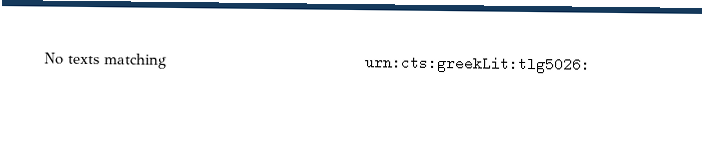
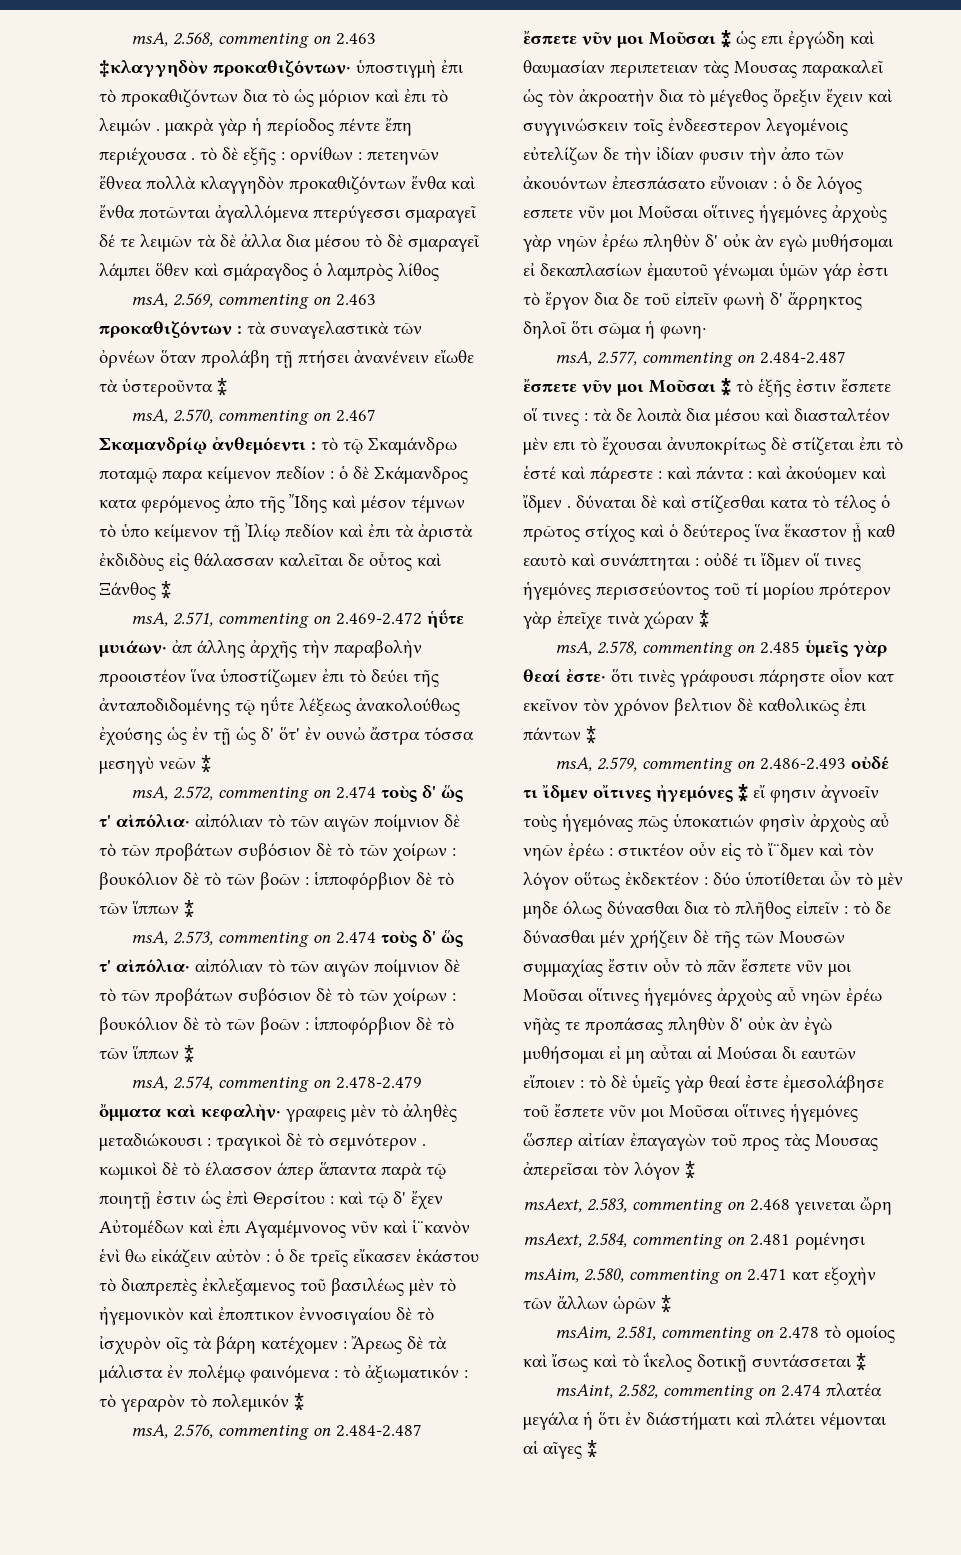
- No texts matching urn:cts:greekLit:tlg5026:
+ msA, 2.568, commenting on 2.463 ‡κλαγγηδὸν προκαθιζόντων· ὑποστιγμὴ ἐπι τὸ προκαθιζόντων δια τὸ ὡς μόριον καὶ ἐπι τὸ λειμών . μακρὰ γὰρ ἡ περίοδος πέντε ἔπη περιέχουσα . τὸ δὲ εξῆς : ορνίθων : πετεηνῶν ἔθνεα πολλὰ κλαγγηδὸν προκαθιζόντων ἔνθα καὶ ἔνθα ποτῶνται ἀγαλλόμενα πτερύγεσσι σμαραγεῖ δέ τε λειμῶν τὰ δὲ ἀλλα δια μέσου τὸ δὲ σμαραγεῖ λάμπει ὅθεν καὶ σμάραγδος ὁ λαμπρὸς λίθος
+ msA, 2.569, commenting on 2.463 προκαθιζόντων : τὰ συναγελαστικὰ τῶν ὀρνέων ὅταν προλάβη τῇ πτήσει ἀνανένειν εἴωθε τὰ ὑστεροῦντα ⁑
+ msA, 2.570, commenting on 2.467 Σκαμανδρίῳ ἀνθεμόεντι : τὸ τῷ Σκαμάνδρω ποταμῷ παρα κείμενον πεδίον : ὁ δὲ Σκάμανδρος κατα φερόμενος ἀπο τῆς Ἴδης καὶ μέσον τέμνων τὸ ὑπο κείμενον τῇ Ἰλίῳ πεδίον καὶ ἐπι τὰ ἀριστὰ ἐκδιδὸυς εἰς θάλασσαν καλεῖται δε οὗτος καὶ Ξάνθος ⁑
+ msA, 2.571, commenting on 2.469-2.472 ἡΰτε μυιάων· ἀπ άλλης ἀρχῆς τὴν παραβολὴν προοιστέον ἵνα ὑποστίζωμεν ἐπι τὸ δεύει τῆς ἀνταποδιδομένης τῷ ηΰτε λέξεως ἀνακολούθως ἐχούσης ὡς ἐν τῇ ὡς δ' ὅτ' ἐν ουνὠ ἄστρα τόσσα μεσηγὺ νεῶν ⁑
+ msA, 2.572, commenting on 2.474 τοὺς δ' ὥς τ' αἰπόλια· αἰπόλιαν τὸ τῶν αιγῶν ποίμνιον δὲ τὸ τῶν προβάτων συβόσιον δὲ τὸ τῶν χοίρων : βουκόλιον δὲ τὸ τῶν βοῶν : ἱπποφόρβιον δὲ τὸ τῶν ἵππων ⁑
+ msA, 2.573, commenting on 2.474 τοὺς δ' ὥς τ' αἰπόλια· αἰπόλιαν τὸ τῶν αιγῶν ποίμνιον δὲ τὸ τῶν προβάτων συβόσιον δὲ τὸ τῶν χοίρων : βουκόλιον δὲ τὸ τῶν βοῶν : ἱπποφόρβιον δὲ τὸ τῶν ἵππων ⁑
+ msA, 2.574, commenting on 2.478-2.479 ὄμματα καὶ κεφαλὴν· γραφεις μὲν τὸ ἀληθὲς μεταδιώκουσι : τραγικοὶ δὲ τὸ σεμνότερον . κωμικοὶ δὲ τὸ έλασσον άπερ ἅπαντα παρὰ τῷ ποιητῇ ἐστιν ὡς ἐπὶ Θερσίτου : καὶ τῷ δ' ἔχεν Αὐτομέδων καὶ ἐπι Αγαμέμνονος νῦν καὶ ἱ¨κανὸν ἑνὶ θω εἰκάζειν αὐτὸν : ὁ δε τρεῖς εἴκασεν ἑκάστου τὸ διαπρεπὲς ἐκλεξαμενος τοῦ βασιλέως μὲν τὸ ἠγεμονικὸν καὶ ἐποπτικον ἐννοσιγαίου δὲ τὸ ἰσχυρὸν οῖς τὰ βάρη κατέχομεν : Ἄρεως δὲ τὰ μάλιστα ἐν πολέμῳ φαινόμενα : τὸ ἀξιωματικόν : τὸ γεραρὸν τὸ πολεμικόν ⁑
+ msA, 2.576, commenting on 2.484-2.487 ἔσπετε νῦν μοι Μοῦσαι ⁑ ὡς επι ἐργώδη καὶ θαυμασίαν περιπετειαν τὰς Μουσας παρακαλεῖ ὡς τὸν ἀκροατὴν δια τὸ μέγεθος ὄρεξιν ἔχειν καὶ συγγινώσκειν τοῖς ἐνδεεστερον λεγομένοις εὐτελίζων δε τὴν ἰδίαν φυσιν τὴν ἀπο τῶν ἀκουόντων ἐπεσπάσατο εὔνοιαν : ὁ δε λόγος εσπετε νῦν μοι Μοῦσαι οἵτινες ἡγεμόνες ἀρχοὺς γὰρ νηῶν ἐρέω πληθὺν δ' οὐκ ὰν εγὼ μυθήσομαι εἰ δεκαπλασίων ἐμαυτοῦ γένωμαι ὑμῶν γάρ ἐστι τὸ ἔργον δια δε τοῦ εἰπεῖν φωνὴ δ' ἄρρηκτος δηλοῖ ὅτι σῶμα ἡ φωνη·
+ msA, 2.577, commenting on 2.484-2.487 ἔσπετε νῦν μοι Μοῦσαι ⁑ τὸ ἑξῆς ἐστιν ἔσπετε οἵ τινες : τὰ δε λοιπὰ δια μέσου καὶ διασταλτέον μὲν επι τὸ ἔχουσαι ἀνυποκρίτως δὲ στίζεται ἐπι τὸ ἑστέ καὶ πάρεστε : καὶ πάντα : καὶ ἀκούομεν καὶ ἴδμεν . δύναται δὲ καὶ στίζεσθαι κατα τὸ τέλος ὁ πρῶτος στίχος καὶ ὁ δεύτερος ἵνα ἕκαστον ᾖ καθ εαυτὸ καὶ συνάπτηται : οὐδέ τι ἴδμεν οἵ τινες ἡγεμόνες περισσεύοντος τοῦ τί μορίου πρότερον γὰρ ἐπεῖχε τινὰ χώραν ⁑
+ msA, 2.578, commenting on 2.485 ὑμεῖς γὰρ θεαί ἐστε· ὅτι τινὲς γράφουσι πάρηστε οἷον κατ εκεῖνον τὸν χρόνον βελτιον δὲ καθολικῶς ἐπι πάντων ⁑
+ msA, 2.579, commenting on 2.486-2.493 οὐδέ τι ἴδμεν οἴτινες ἠγεμόνες ⁑ εἴ φησιν ἀγνοεῖν τοὺς ἡγεμόνας πῶς ὑποκατιών φησὶν ἀρχοὺς αὖ νηῶν ἐρέω : στικτέον οὖν εἰς τὸ ἴ¨δμεν καὶ τὸν λόγον οὕτως ἐκδεκτέον : δύο ὑποτίθεται ὦν τὸ μὲν μηδε όλως δύνασθαι δια τὸ πλῆθος εἰπεῖν : τὸ δε δύνασθαι μέν χρήζειν δὲ τῆς τῶν Μουσῶν συμμαχίας ἔστιν οὖν τὸ πᾶν ἔσπετε νῦν μοι Μοῦσαι οἵτινες ἡγεμόνες ἀρχοὺς αὖ νηῶν ἐρέω νῆὰς τε προπάσας πληθὺν δ' οὐκ ὰν ἐγὼ μυθήσομαι εἰ μη αὖται αἱ Μούσαι δι εαυτῶν εἴποιεν : τὸ δὲ ὑμεῖς γὰρ θεαί ἐστε ἐμεσολάβησε τοῦ ἔσπετε νῦν μοι Μοῦσαι οἵτινες ἡγεμόνες ὥσπερ αἰτίαν ἐπαγαγὼν τοῦ προς τὰς Μουσας ἀπερεῖσαι τὸν λόγον ⁑
+ msAext, 2.583, commenting on 2.468 γεινεται ὤρη
+ msAext, 2.584, commenting on 2.481 ρομένησι
+ msAim, 2.580, commenting on 2.471 κατ εξοχὴν τῶν ἄλλων ὡρῶν ⁑
+ msAim, 2.581, commenting on 2.478 τὸ ομοίος καὶ ἴσως καὶ τὸ ΐκελος δοτικῇ συντάσσεται ⁑
+ msAint, 2.582, commenting on 2.474 πλατέα μεγάλα ἡ ὅτι ἐν διάστήματι καὶ πλάτει νέμονται αἱ αῖγες ⁑

